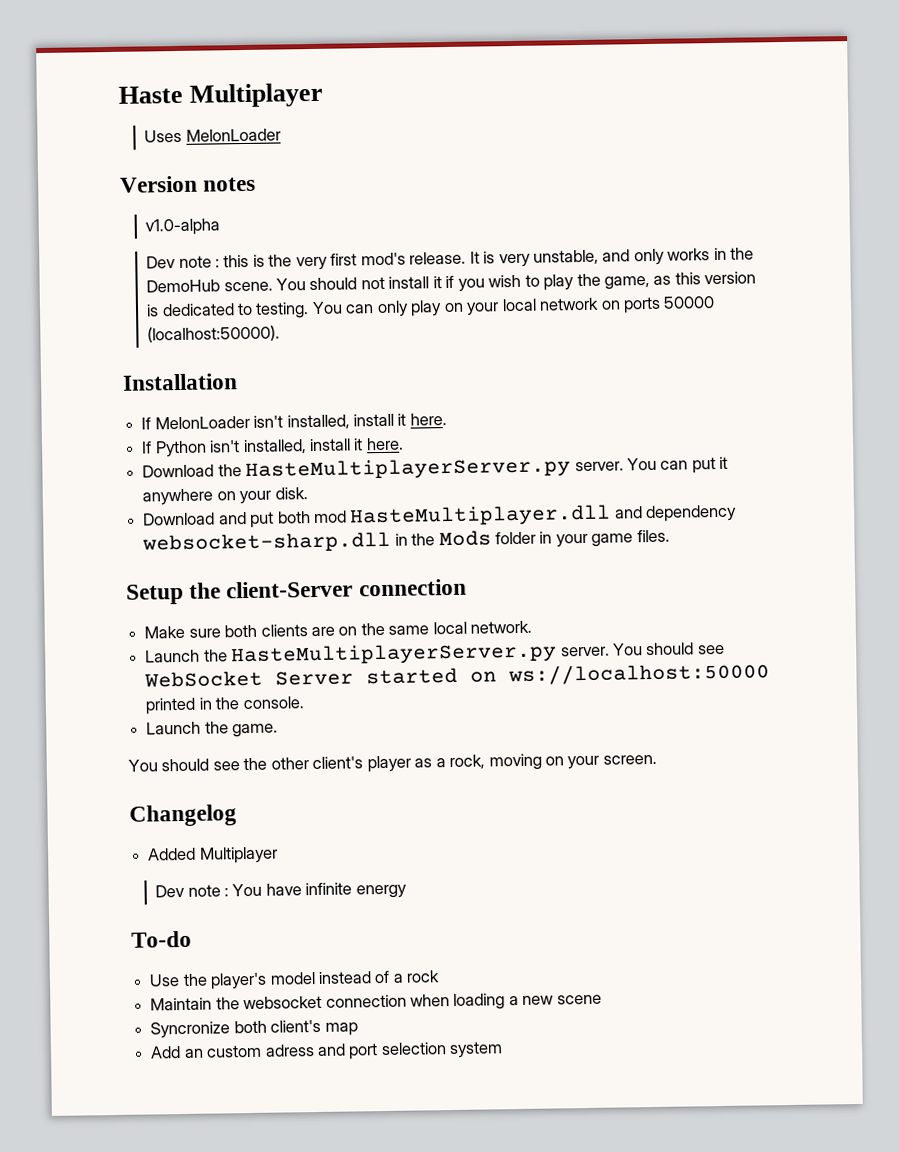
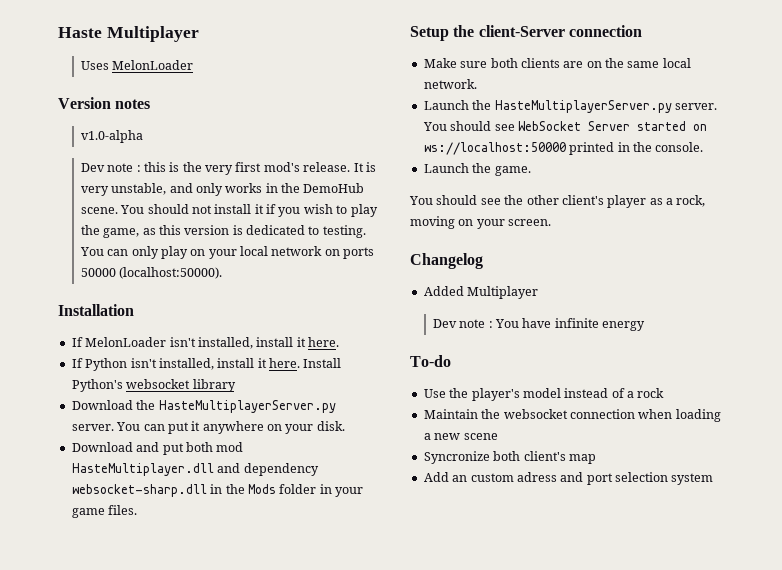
+ Install Python's websocket library

